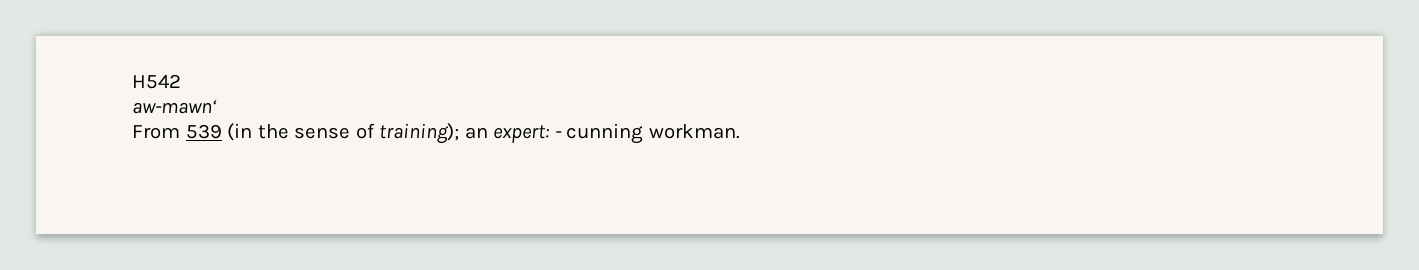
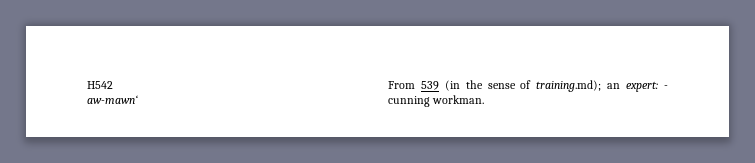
- From 539 (in the sense of training); an expert: - cunning workman.
+ From 539 (in the sense of training.md); an expert: - cunning workman.

